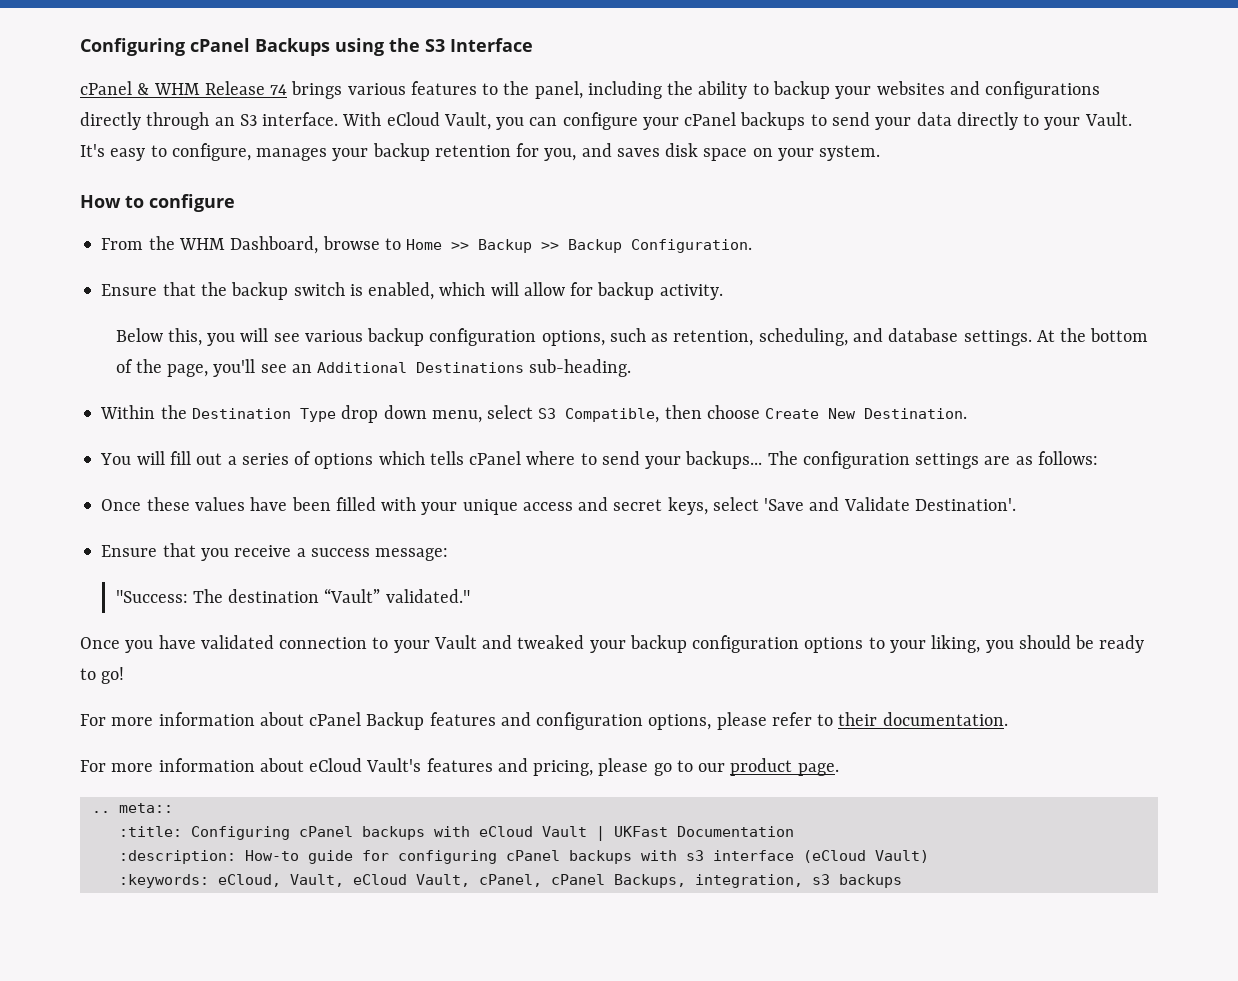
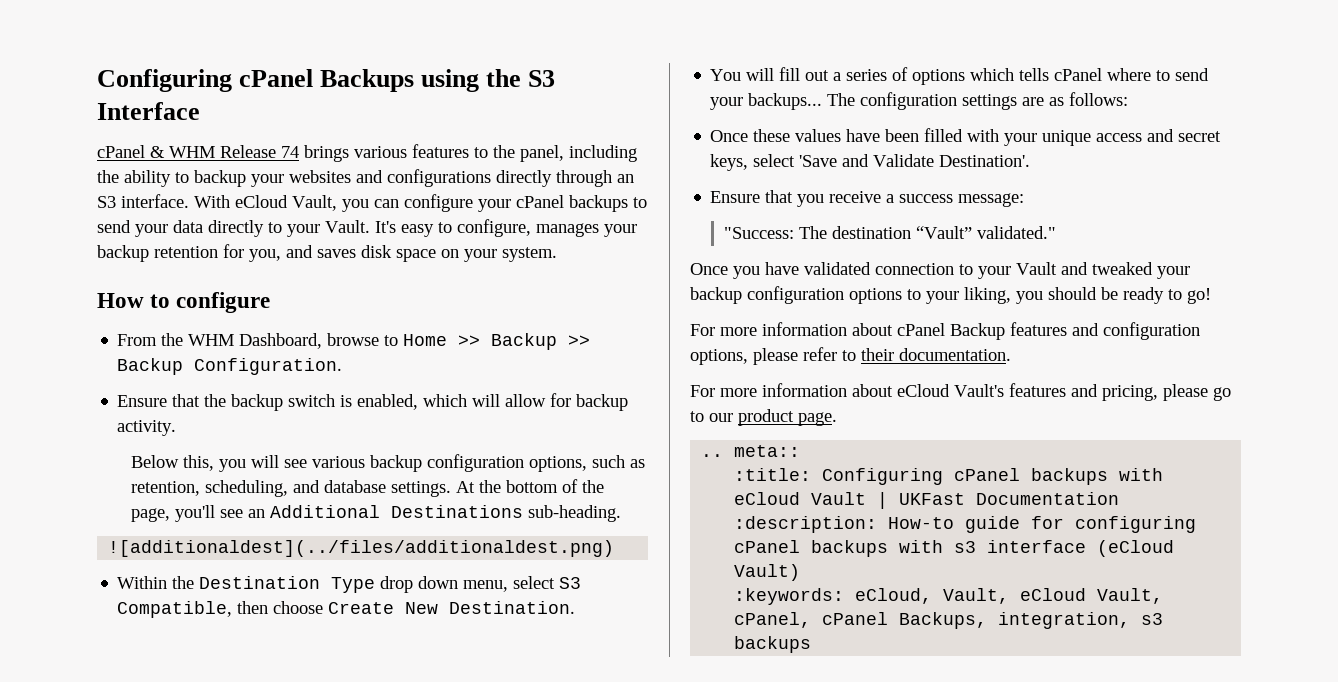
+ ![additionaldest](../files/additionaldest.png)

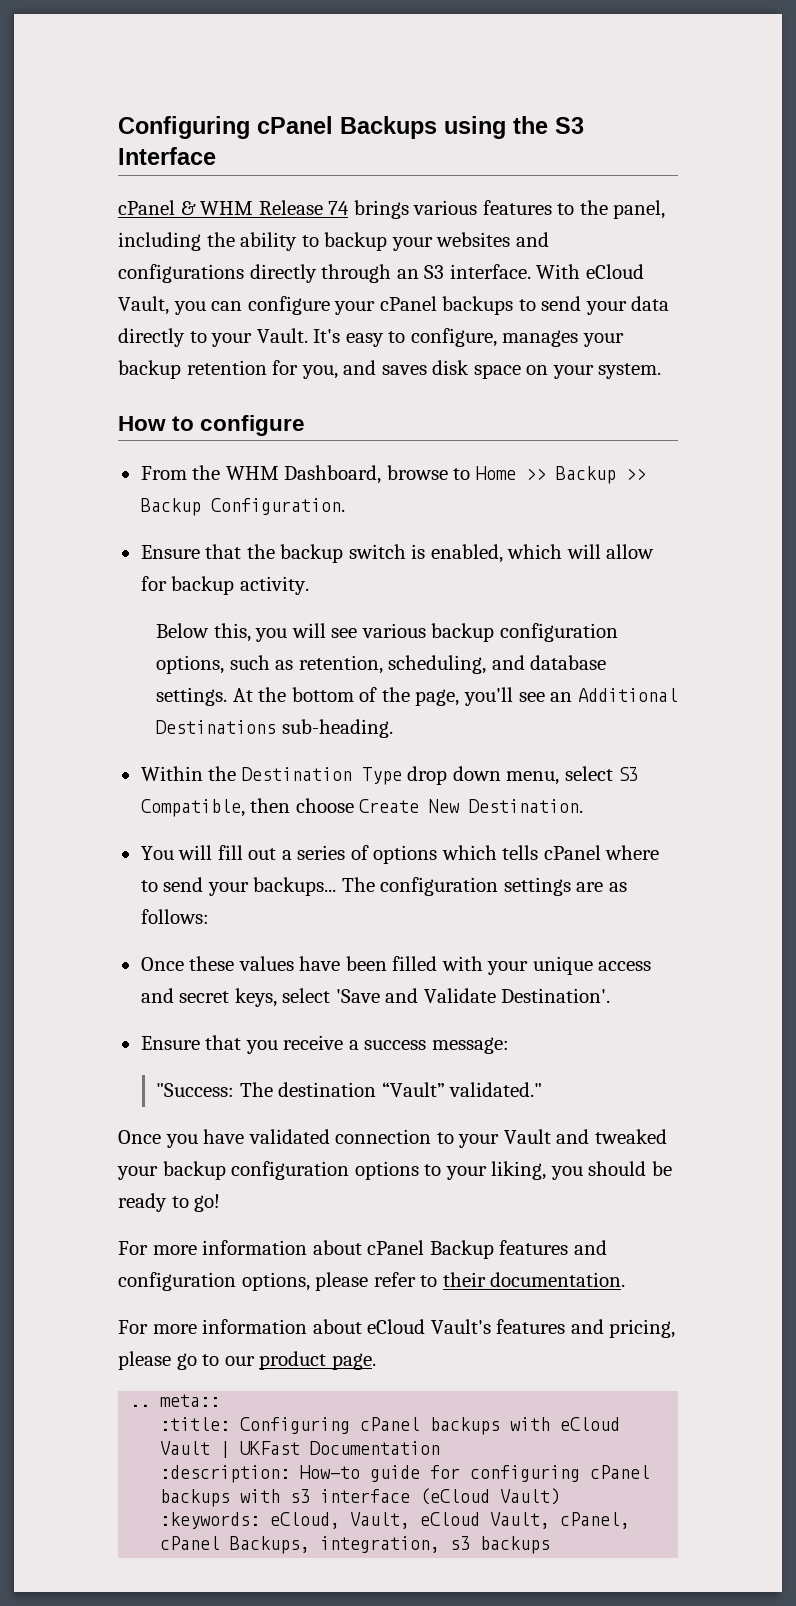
- ![additionaldest](../files/additionaldest.png)

